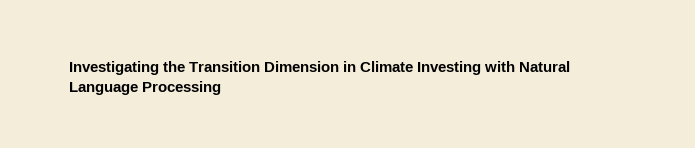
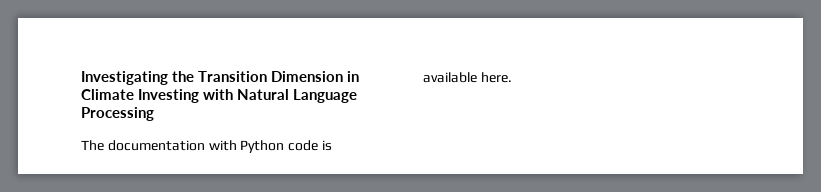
+ The documentation with Python code is available here.

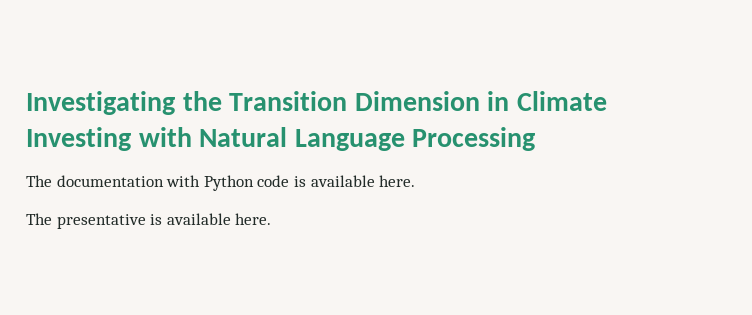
+ The presentative is available here.

